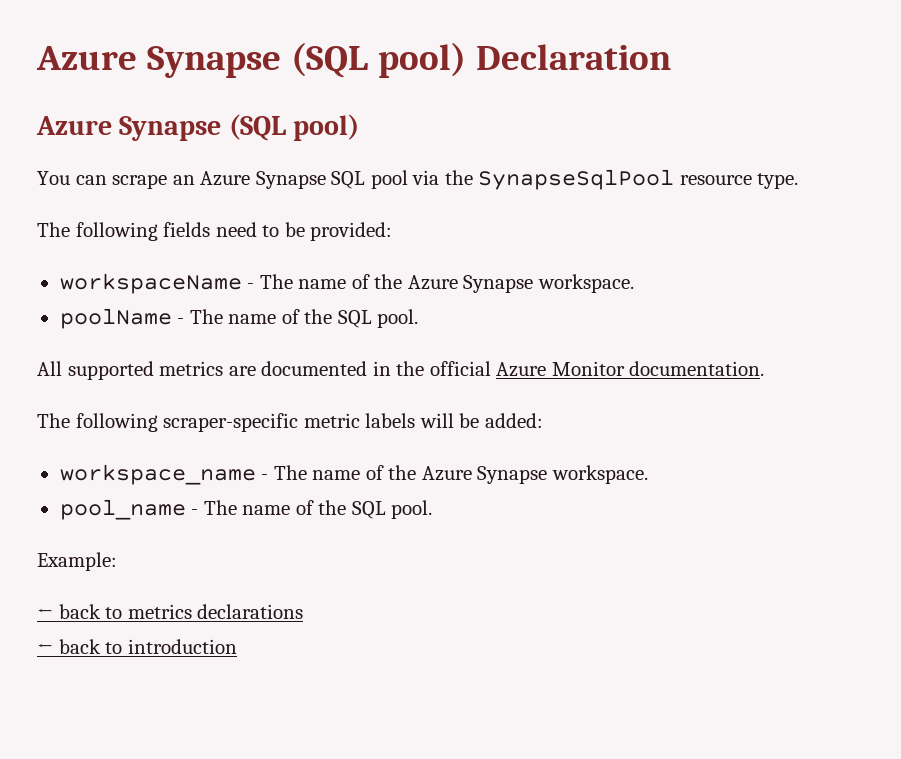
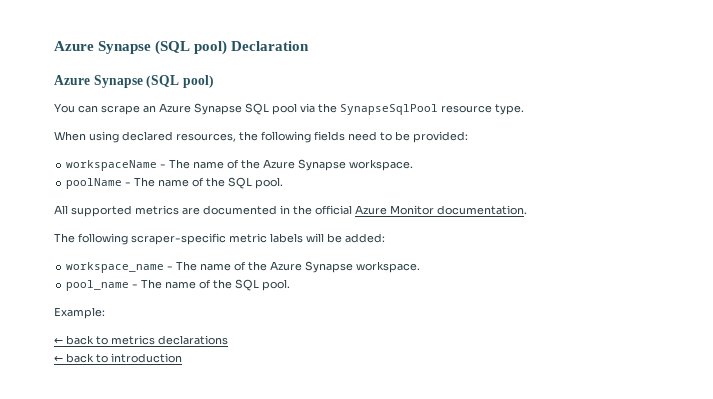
- The following fields need to be provided:
+ When using declared resources, the following fields need to be provided:

